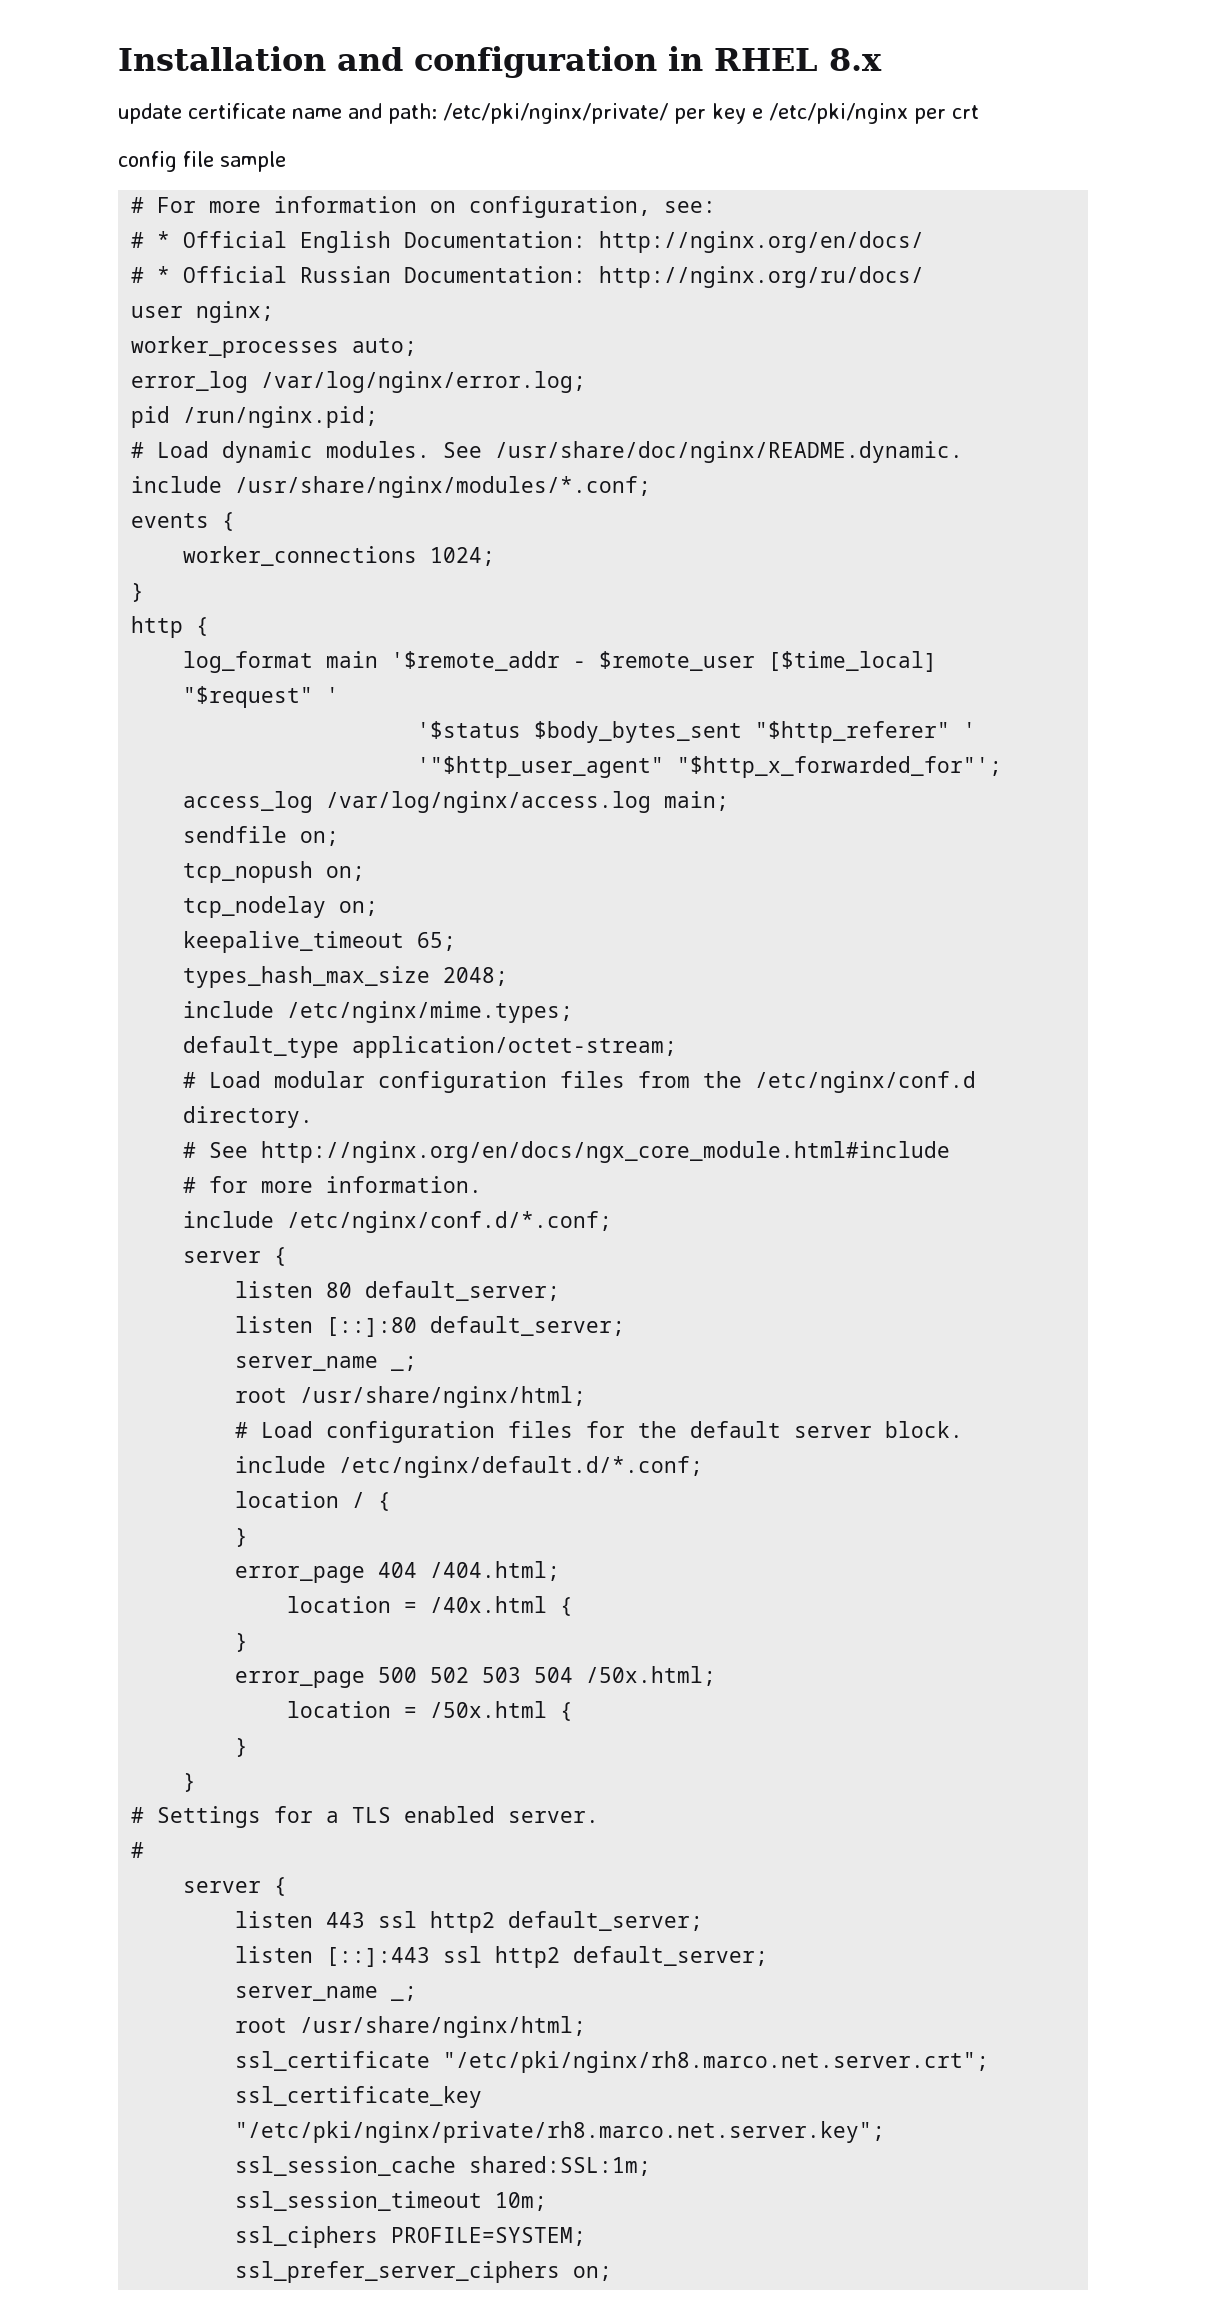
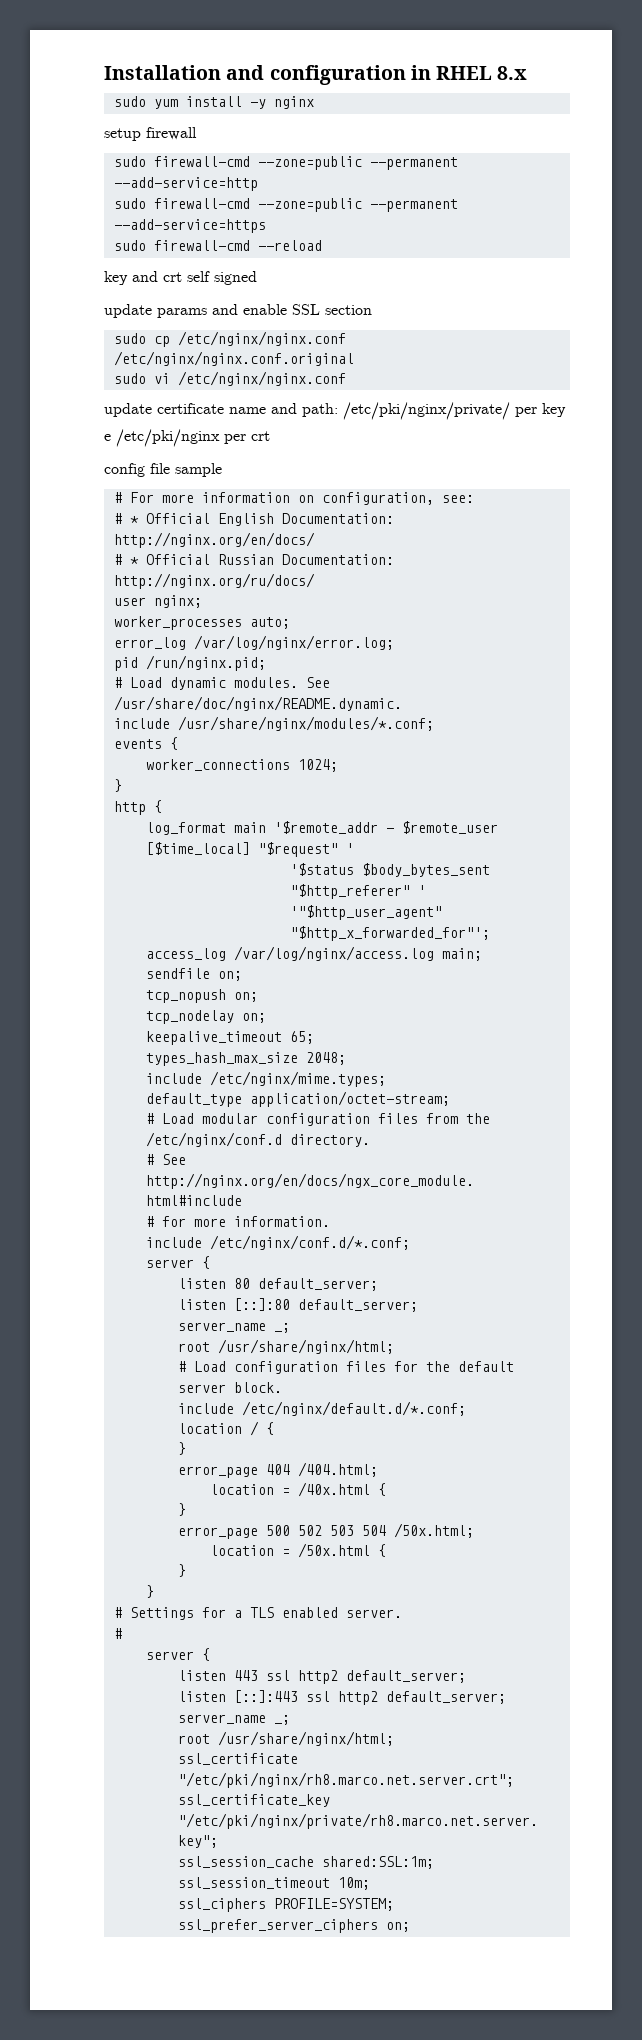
+ sudo yum install -y nginx
+ setup firewall
+ sudo firewall-cmd --zone=public --permanent --add-service=http
+ sudo firewall-cmd --zone=public --permanent --add-service=https
+ sudo firewall-cmd --reload
+ key and crt self signed
+ update params and enable SSL section
+ sudo cp /etc/nginx/nginx.conf /etc/nginx/nginx.conf.original
+ sudo vi /etc/nginx/nginx.conf

